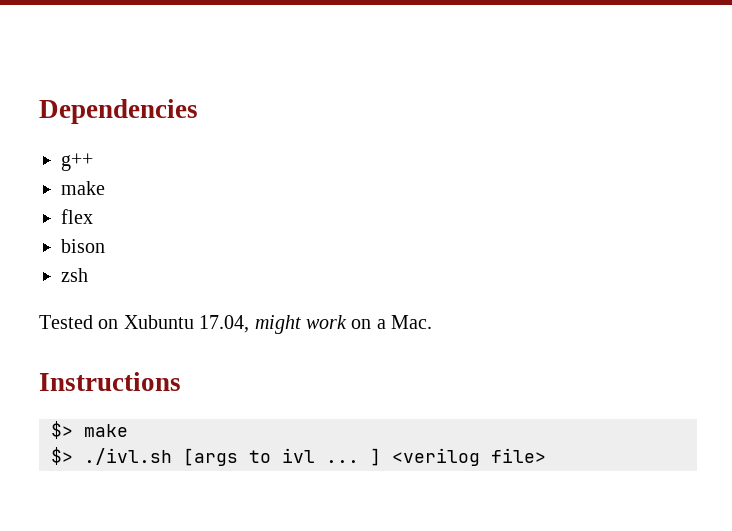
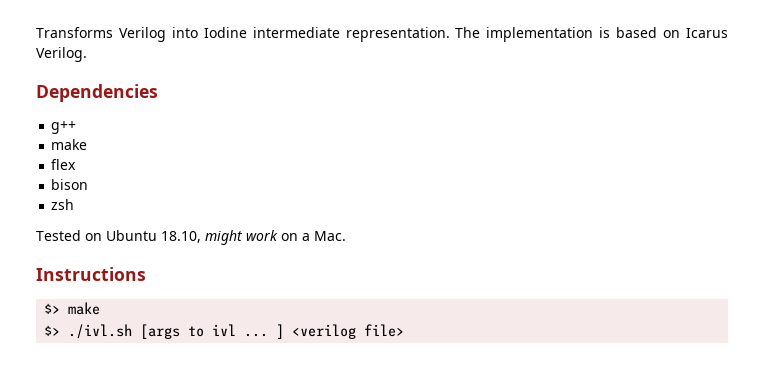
+ Transforms Verilog into Iodine intermediate representation. The implementation is based on Icarus Verilog.
- Tested on Xubuntu 17.04, might work on a Mac.
+ Tested on Ubuntu 18.10, might work on a Mac.

